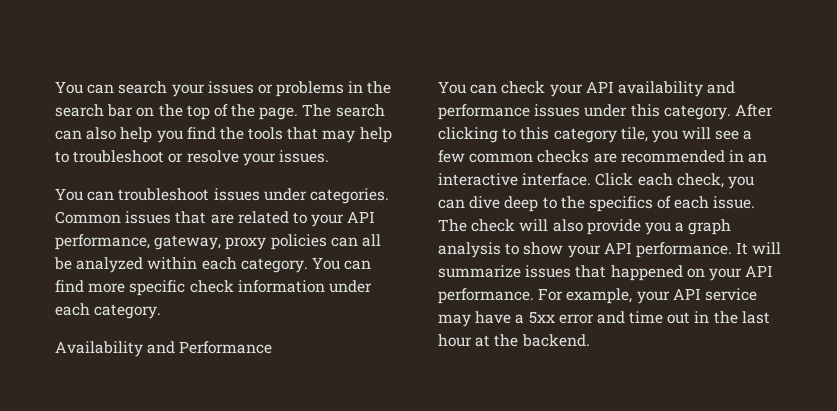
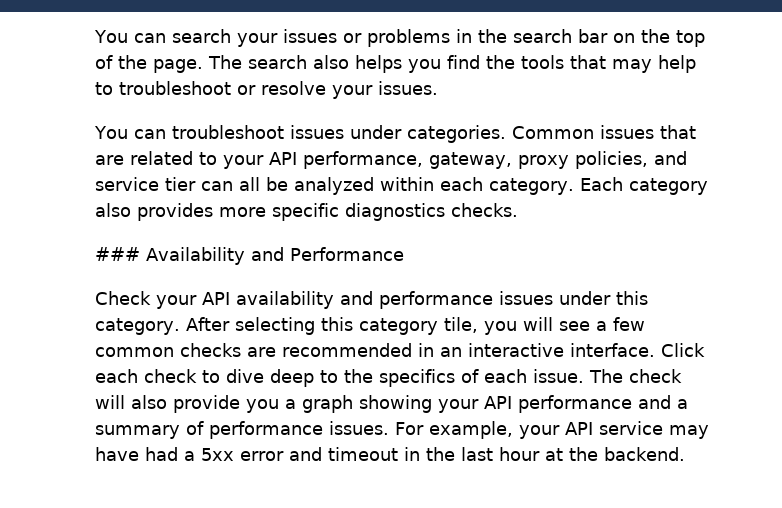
- The search can also help you find the tools that may help to troubleshoot or resolve your issues.
+ The search also helps you find the tools that may help to troubleshoot or resolve your issues.
- Common issues that are related to your API performance, gateway, proxy policies can all be analyzed within each category.
+ Common issues that are related to your API performance, gateway, proxy policies, and service tier can all be analyzed within each category.
- You can find more specific check information under each category.
- Availability and Performance
+ Each category also provides more specific diagnostics checks.
+ ### Availability and Performance
- You can check your API availability and performance issues under this category.
+ Check your API availability and performance issues under this category.
- After clicking to this category tile, you will see a few common checks are recommended in an interactive interface.
+ After selecting this category tile, you will see a few common checks are recommended in an interactive interface.
- Click each check, you can dive deep to the specifics of each issue.
+ Click each check to dive deep to the specifics of each issue.
- The check will also provide you a graph analysis to show your API performance. It will summarize issues that happened on your API performance.
+ The check will also provide you a graph showing your API performance and a summary of performance issues.
- For example, your API service may have a 5xx error and time out in the last hour at the backend.
+ For example, your API service may have had a 5xx error and timeout in the last hour at the backend.

